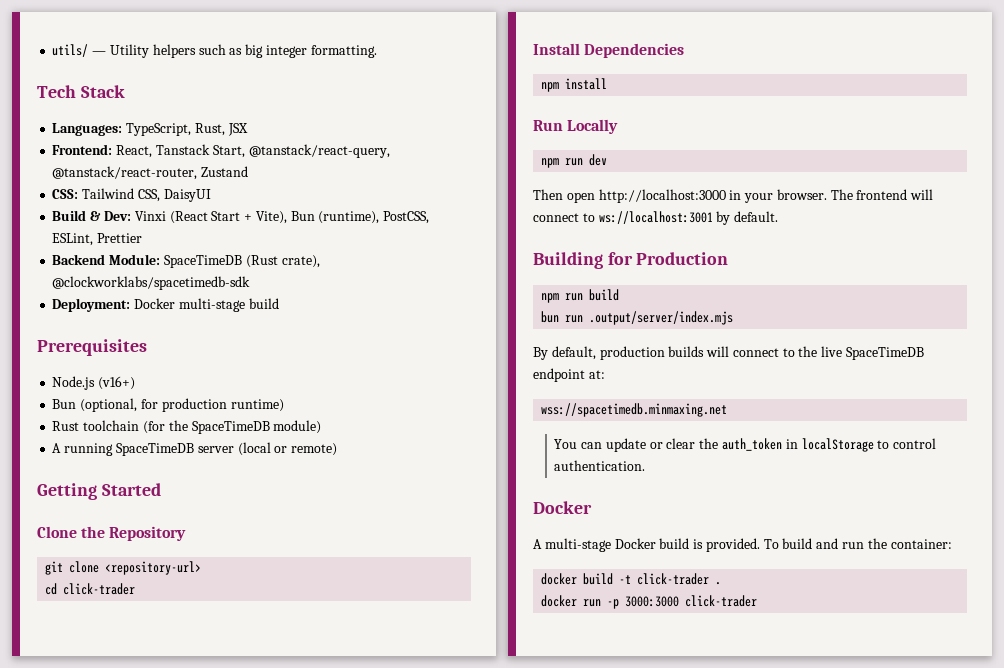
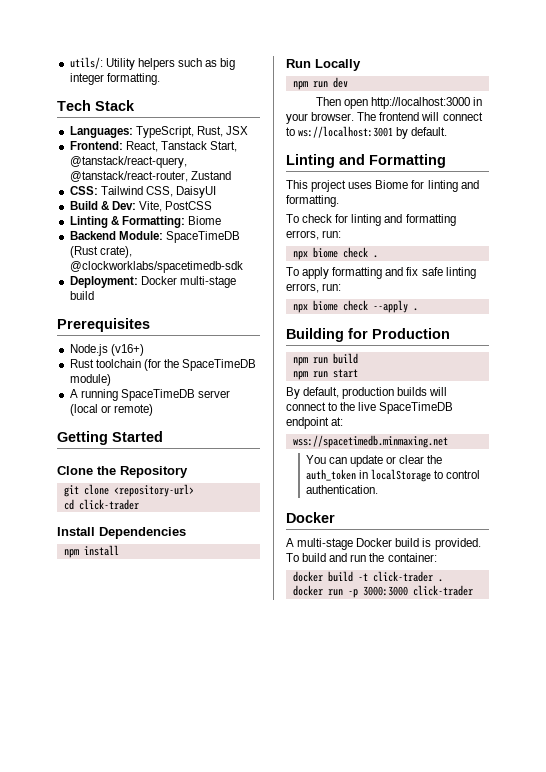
- utils/ — Utility helpers such as big integer formatting.
+ utils/: Utility helpers such as big integer formatting.
- Build & Dev: Vinxi (React Start + Vite), Bun (runtime), PostCSS, ESLint, Prettier
+ Build & Dev: Vite, PostCSS
+ Linting & Formatting: Biome
- Bun (optional, for production runtime)
+ Linting and Formatting
+ This project uses Biome for linting and formatting.
+ To check for linting and formatting errors, run:
+ npx biome check .
+ To apply formatting and fix safe linting errors, run:
+ npx biome check --apply .
- bun run .output/server/index.mjs
+ npm run start

